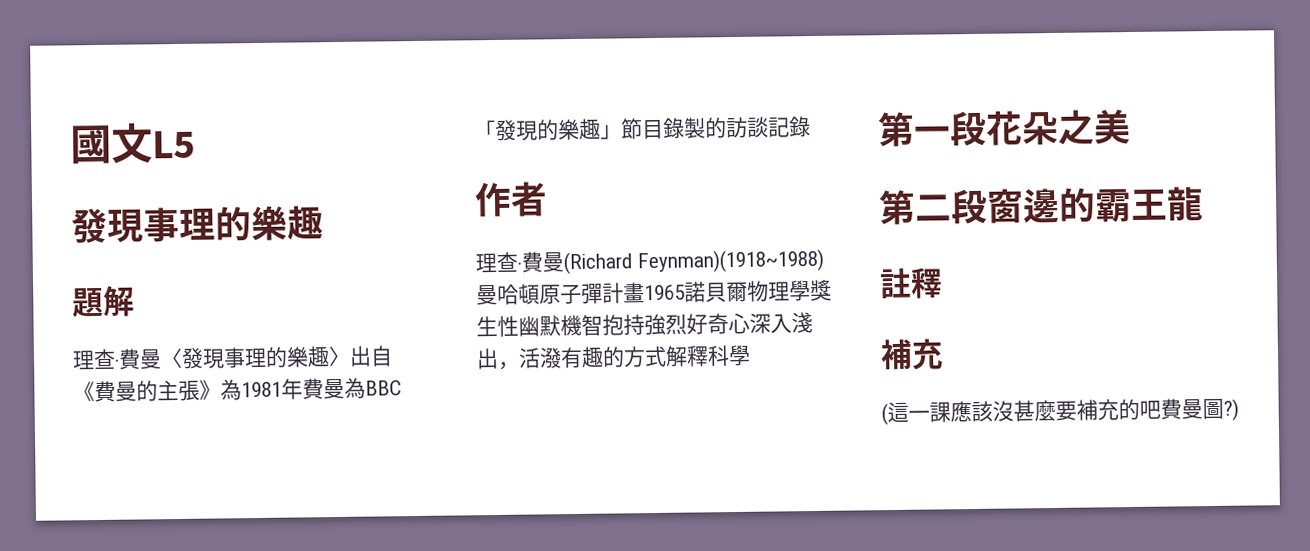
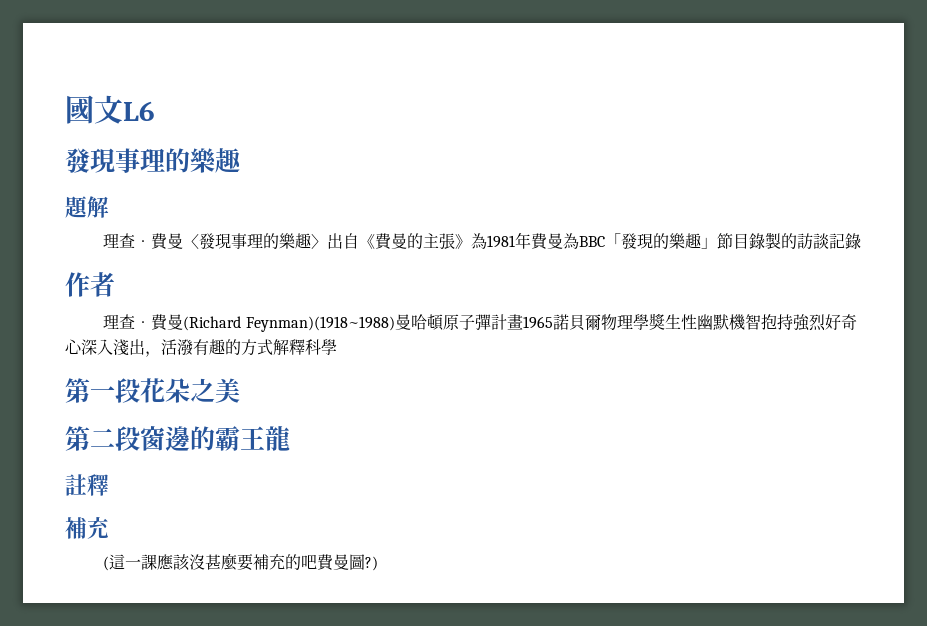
- 國文L5
+ 國文L6

